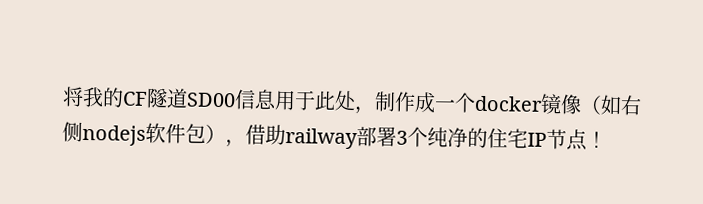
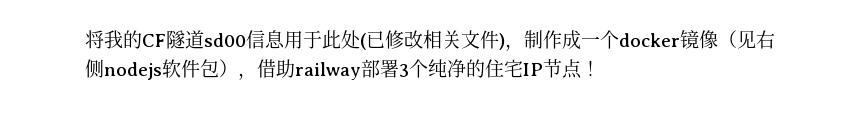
- 将我的CF隧道SD00信息用于此处，制作成一个docker镜像（如右侧nodejs软件包），借助railway部署3个纯净的住宅IP节点！
+ 将我的CF隧道sd00信息用于此处(已修改相关文件)，制作成一个docker镜像（见右侧nodejs软件包），借助railway部署3个纯净的住宅IP节点！

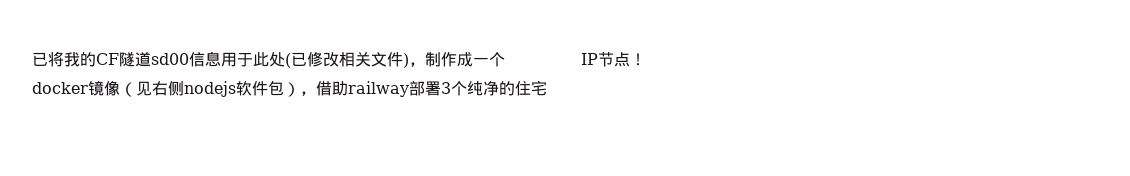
- 将我的CF隧道sd00信息用于此处(已修改相关文件)，制作成一个docker镜像（见右侧nodejs软件包），借助railway部署3个纯净的住宅IP节点！
+ 已将我的CF隧道sd00信息用于此处(已修改相关文件)，制作成一个docker镜像（见右侧nodejs软件包），借助railway部署3个纯净的住宅IP节点！

